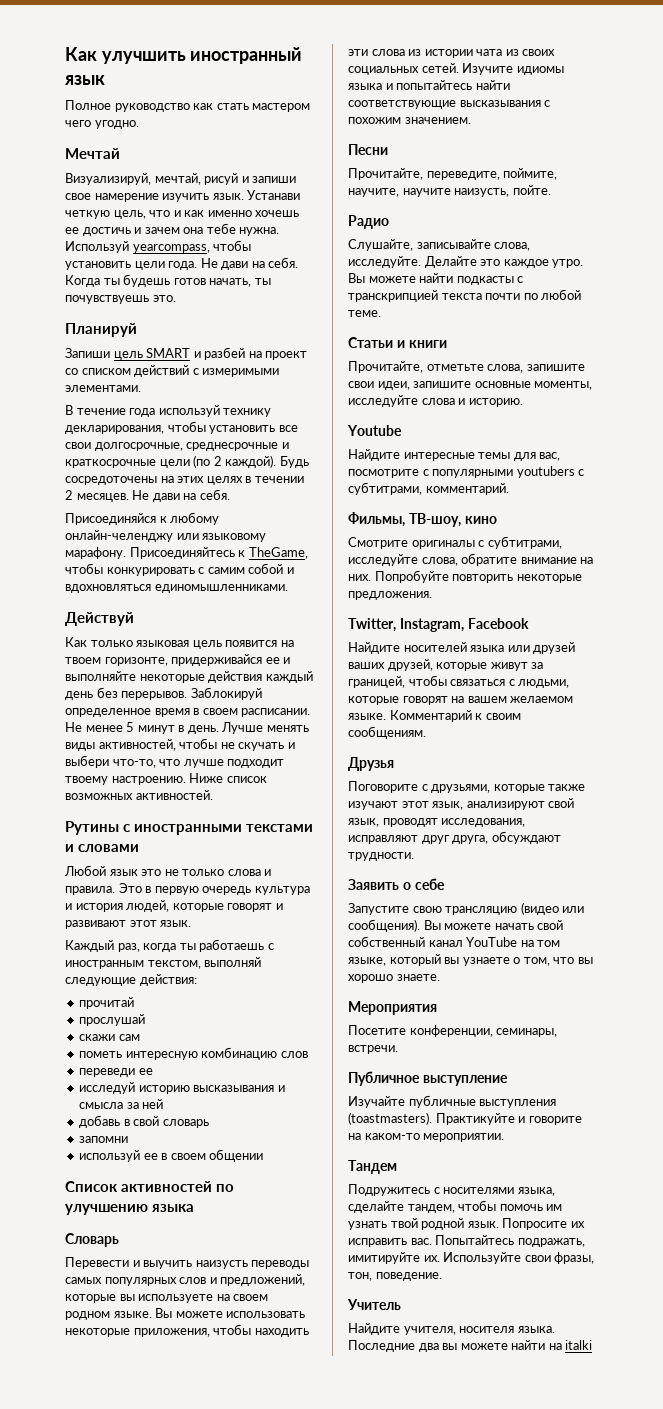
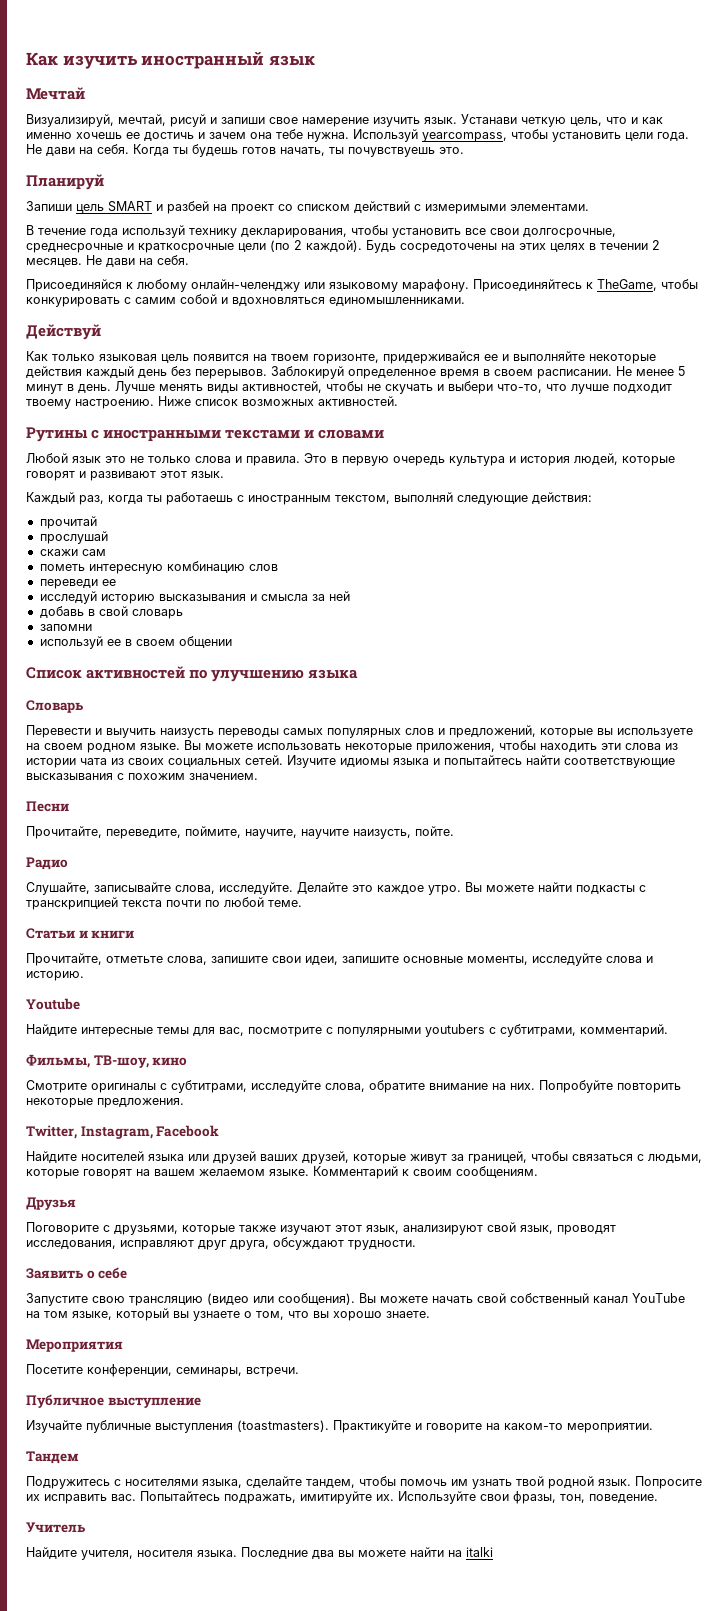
- Как улучшить иностранный язык
+ Как изучить иностранный язык
- Полное руководство как стать мастером чего угодно.

